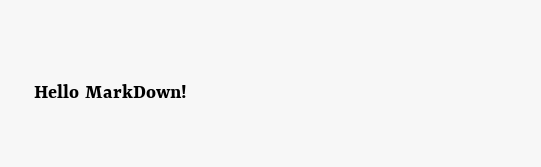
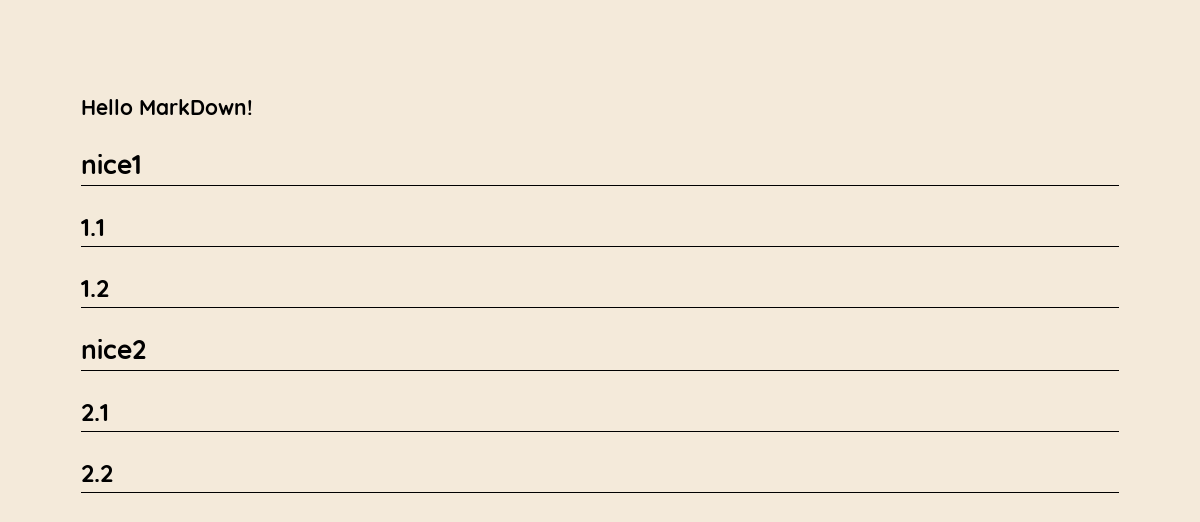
+ nice1
+ 1.1
+ 1.2
+ nice2
+ 2.1
+ 2.2

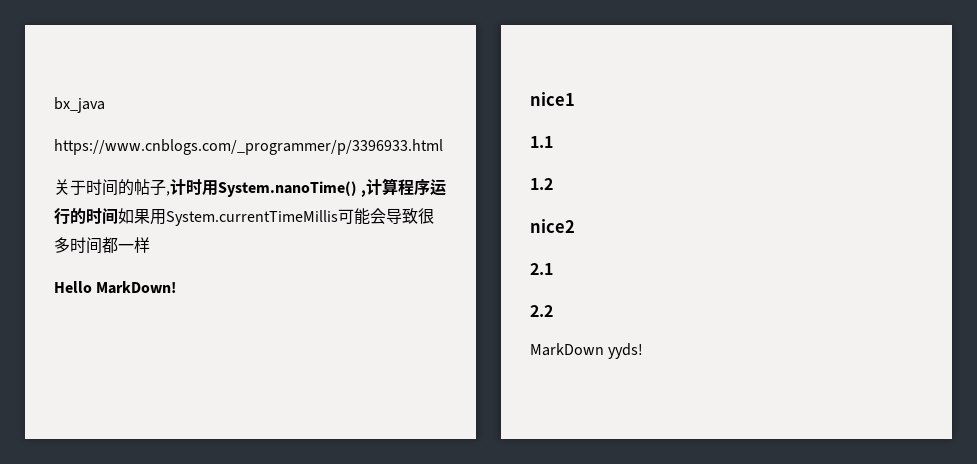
+ bx_java
+ https://www.cnblogs.com/_programmer/p/3396933.html
+ 关于时间的帖子,计时用System.nanoTime() ,计算程序运行的时间如果用System.currentTimeMillis可能会导致很多时间都一样
+ MarkDown yyds!

